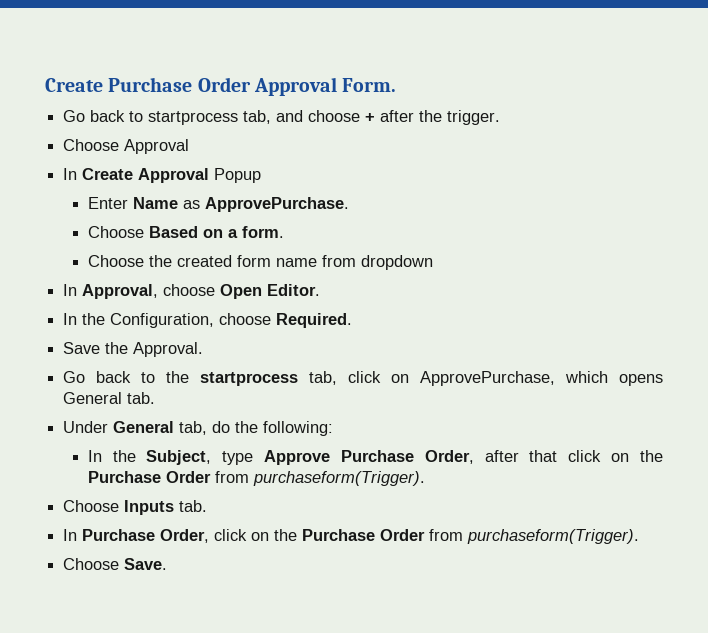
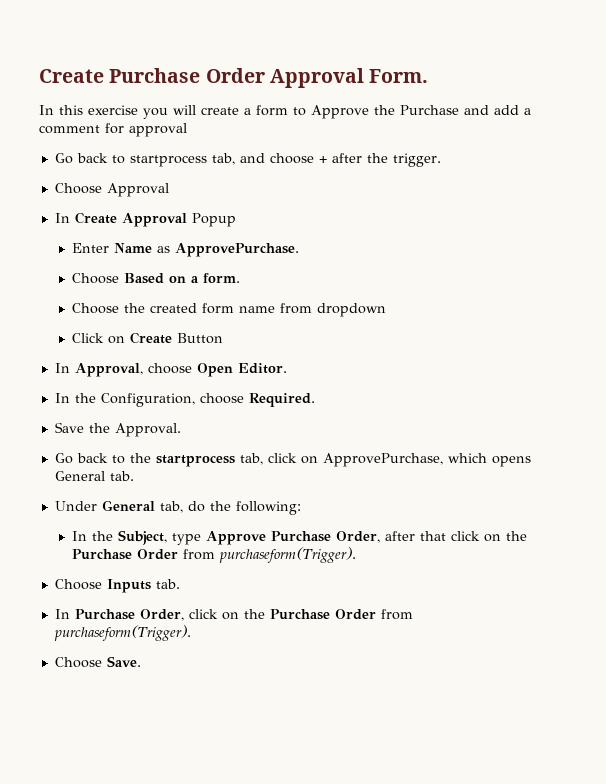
+ In this exercise you will create a form to Approve the Purchase and add a comment for approval
+ Click on Create Button

